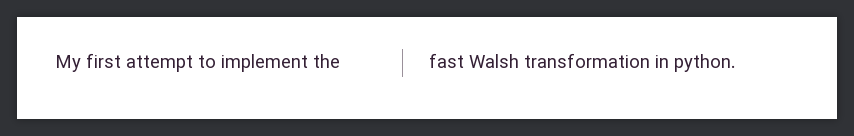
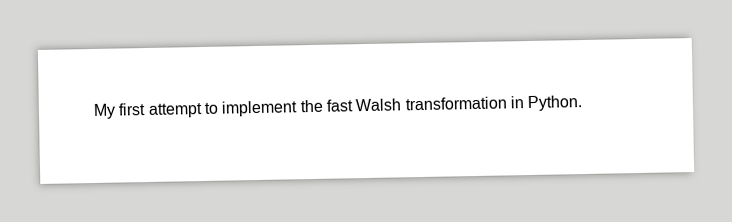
- My first attempt to implement the fast Walsh transformation in python.
+ My first attempt to implement the fast Walsh transformation in Python.

